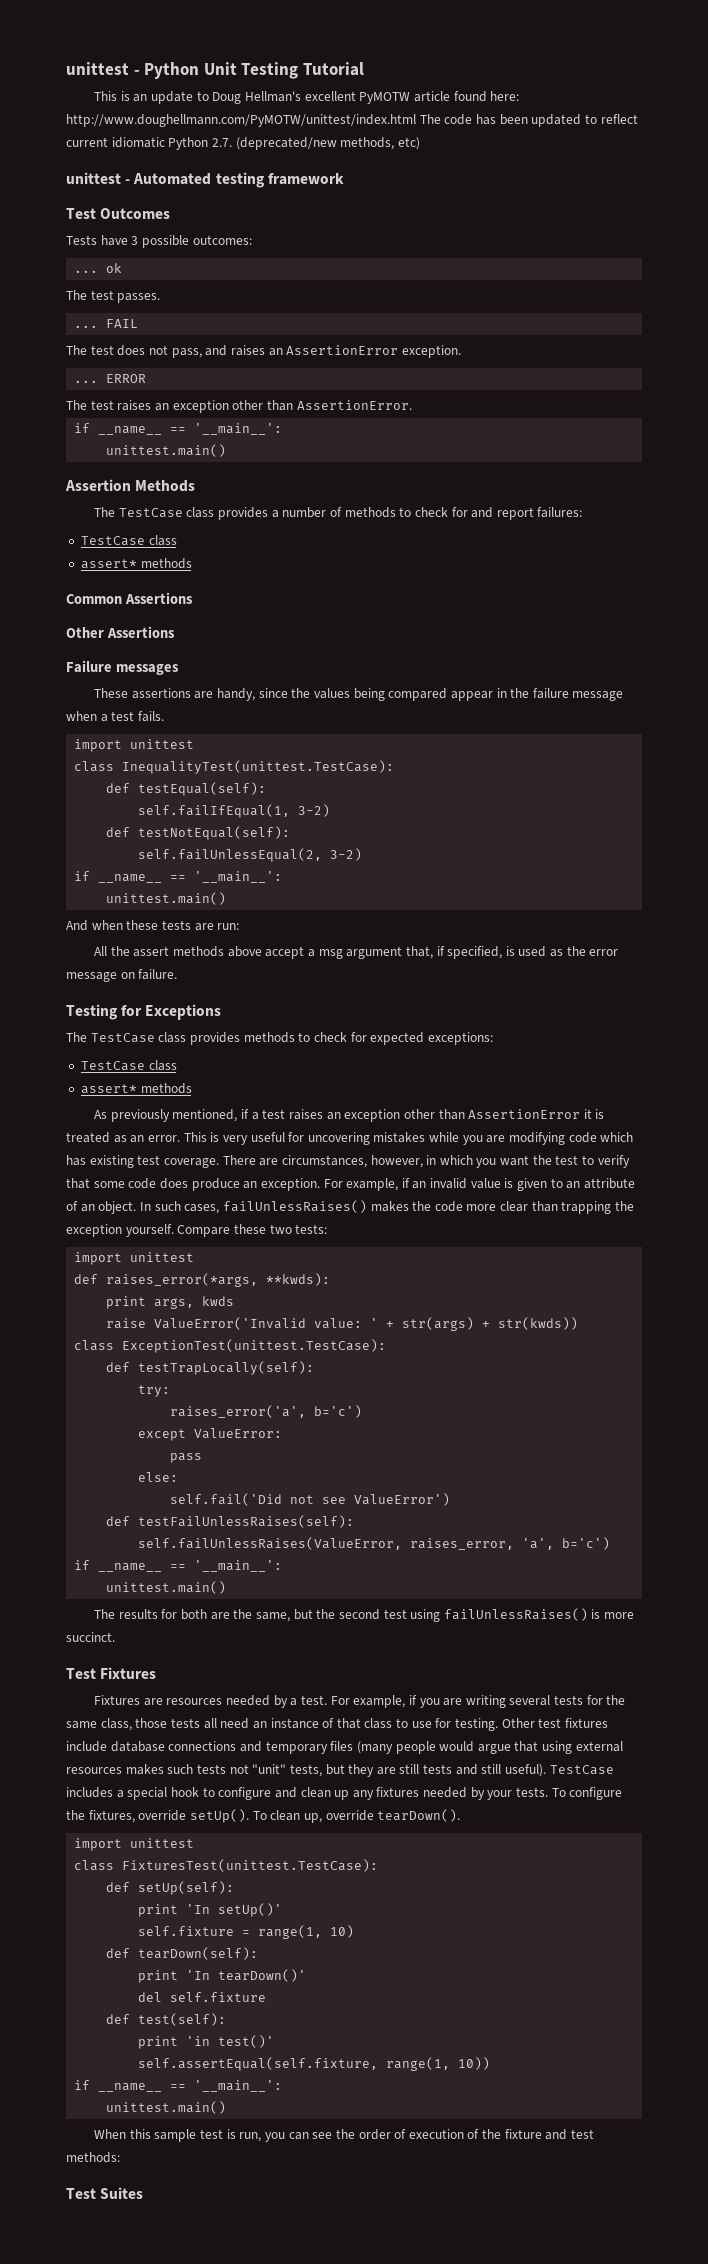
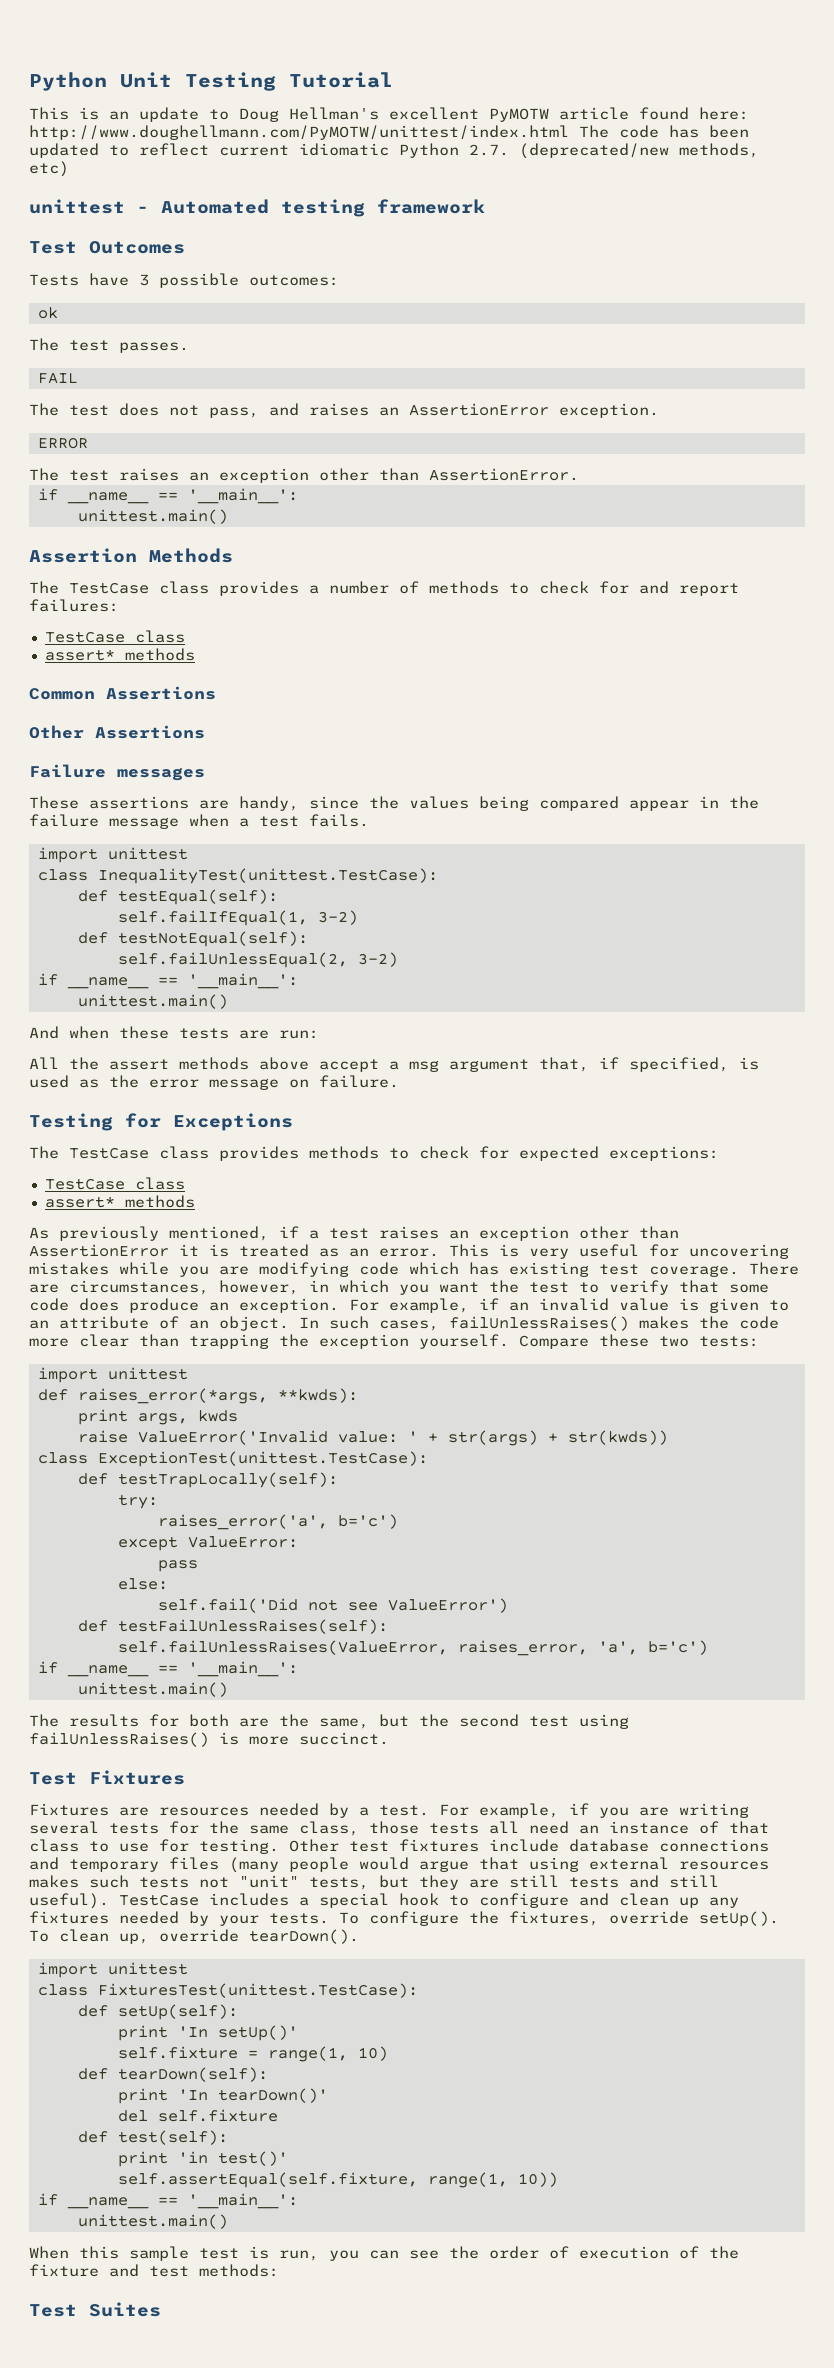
- unittest - Python Unit Testing Tutorial
+ Python Unit Testing Tutorial
- ... ok
+ ok
  The test passes.
- ... FAIL
+ FAIL
  The test does not pass, and raises an AssertionError exception.
- ... ERROR
+ ERROR

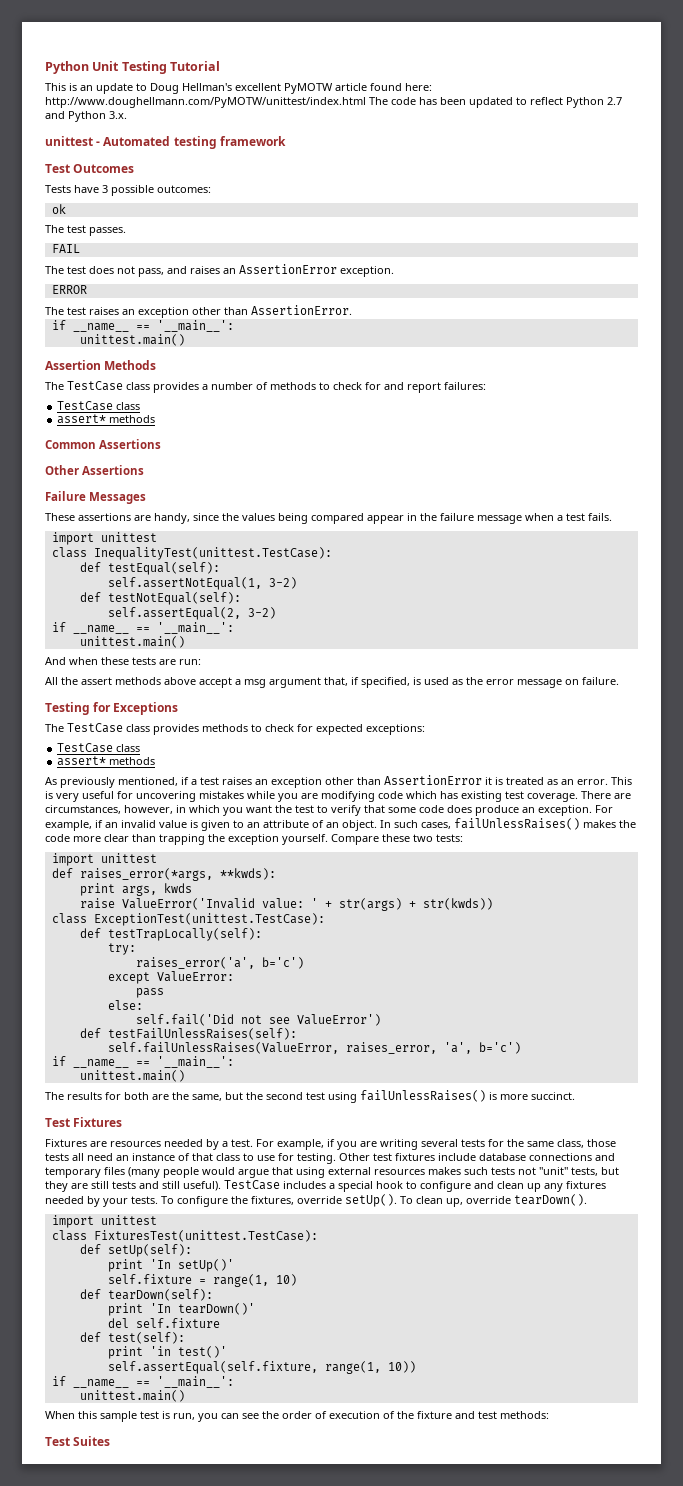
- This is an update to Doug Hellman's excellent PyMOTW article found here: http://www.doughellmann.com/PyMOTW/unittest/index.html The code has been updated to reflect current idiomatic Python 2.7. (deprecated/new methods, etc)
+ This is an update to Doug Hellman's excellent PyMOTW article found here: http://www.doughellmann.com/PyMOTW/unittest/index.html The code has been updated to reflect Python 2.7 and Python 3.x.
- Failure messages
+ Failure Messages
- self.failIfEqual(1, 3-2)
+ self.assertNotEqual(1, 3-2)
- self.failUnlessEqual(2, 3-2)
+ self.assertEqual(2, 3-2)

